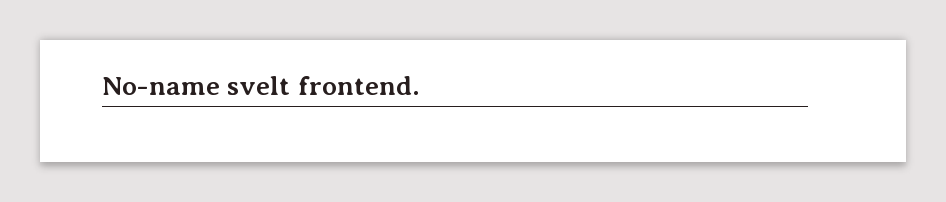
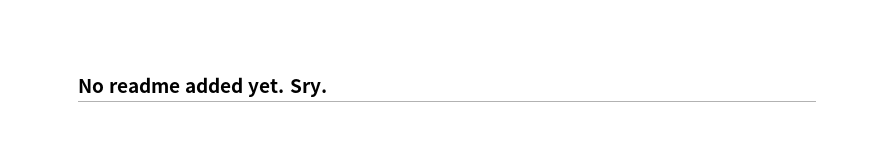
- No-name svelt frontend.
+ No readme added yet. Sry.

